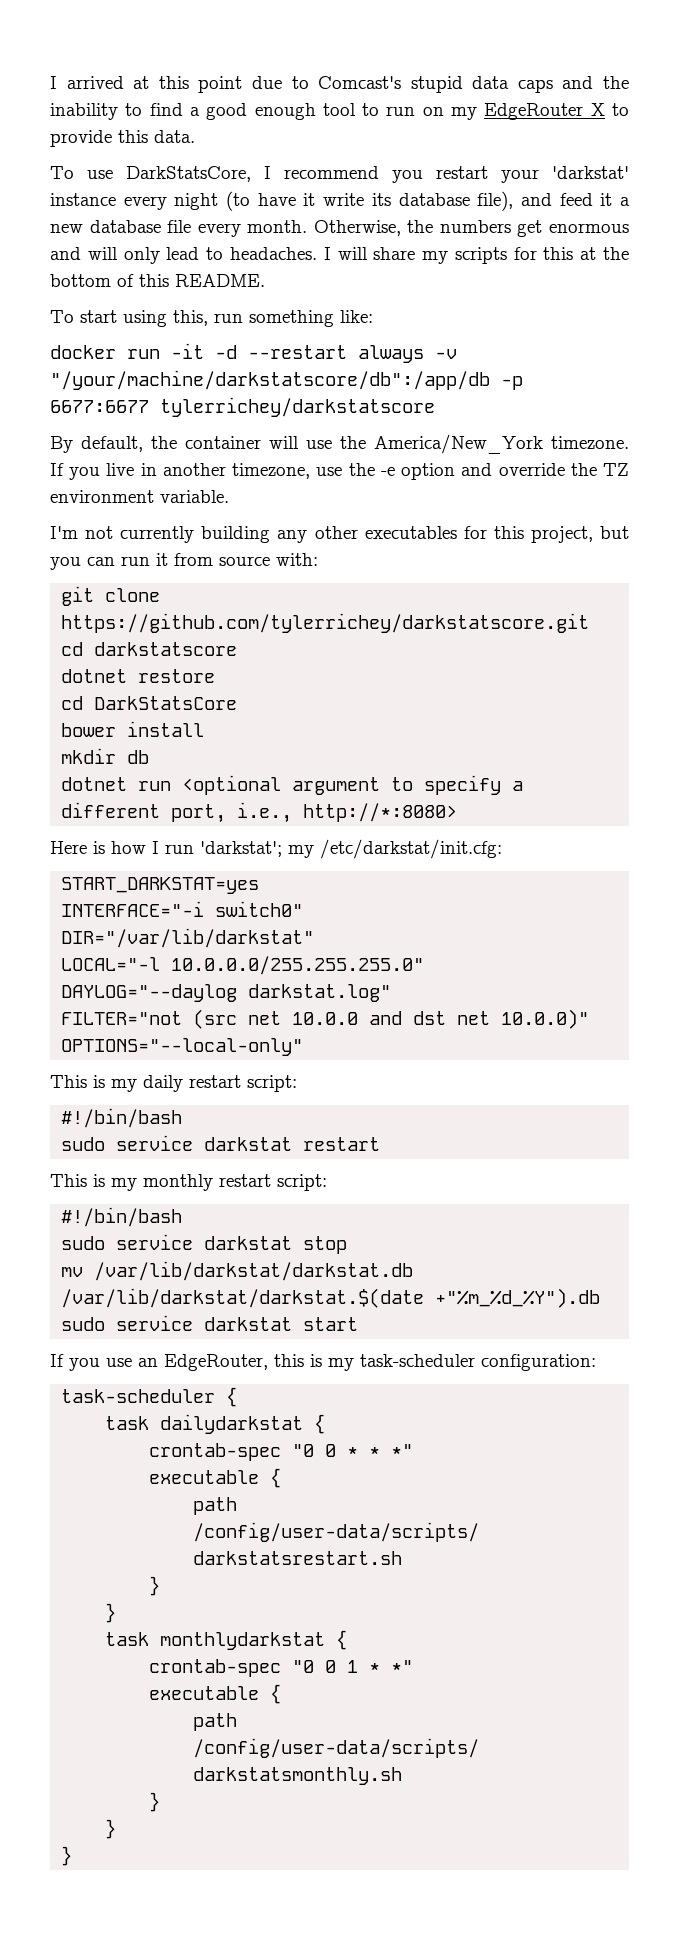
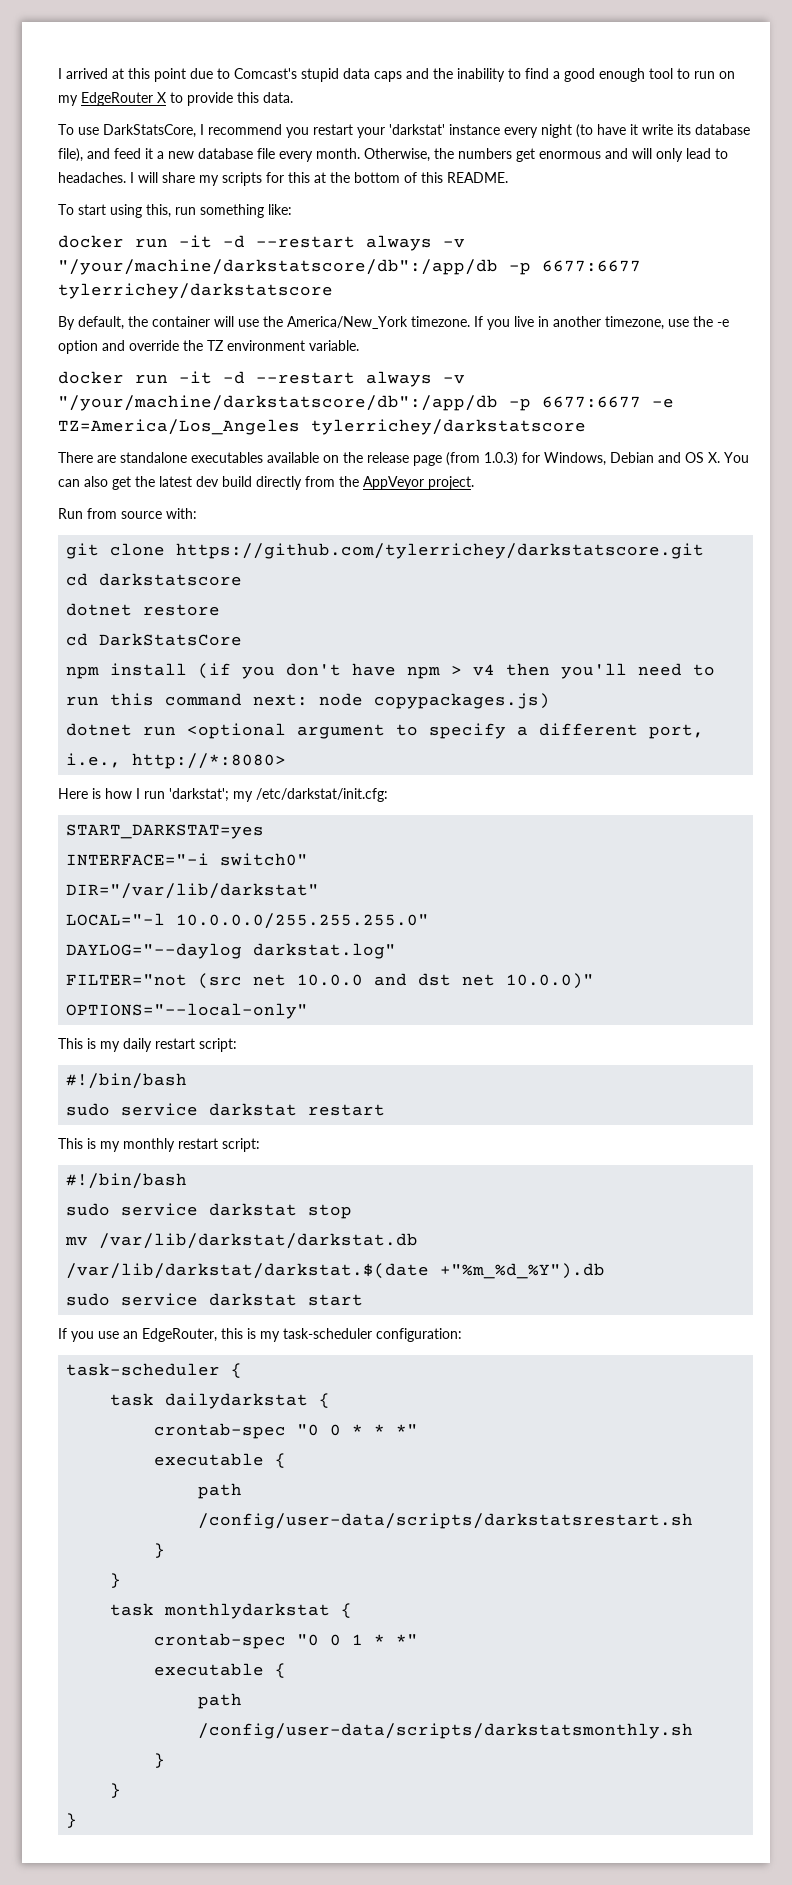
- I'm not currently building any other executables for this project, but you can run it from source with:
+ docker run -it -d --restart always -v "/your/machine/darkstatscore/db":/app/db -p 6677:6677 -e TZ=America/Los_Angeles tylerrichey/darkstatscore
+ There are standalone executables available on the release page (from 1.0.3) for Windows, Debian and OS X. You can also get the latest dev build directly from the AppVeyor project.
+ Run from source with:
- bower install
- mkdir db
+ npm install (if you don't have npm > v4 then you'll need to run this command next: node copypackages.js)

